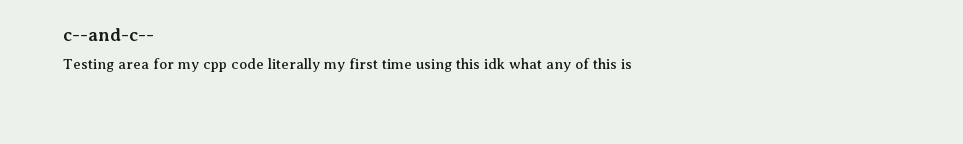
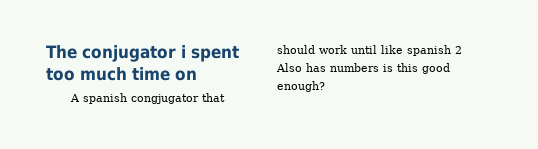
- c--and-c--
- Testing area for my cpp code literally my first time using this idk what any of this is
+ The conjugator i spent too much time on
+ A spanish congjugator that should work until like spanish 2 Also has numbers is this good enough?

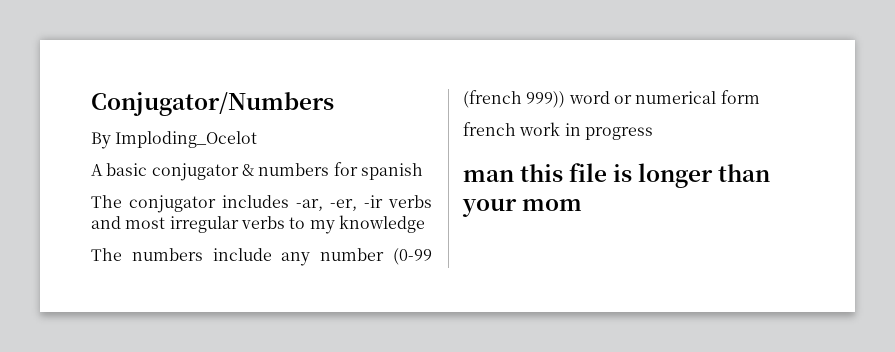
- The conjugator i spent too much time on
- A spanish congjugator that should work until like spanish 2 Also has numbers is this good enough?
+ Conjugator/Numbers
+ By Imploding_Ocelot
+ A basic conjugator & numbers for spanish
+ The conjugator includes -ar, -er, -ir verbs and most irregular verbs to my knowledge
+ The numbers include any number (0-99 (french 999)) word or numerical form
+ french work in progress
+ man this file is longer than your mom

